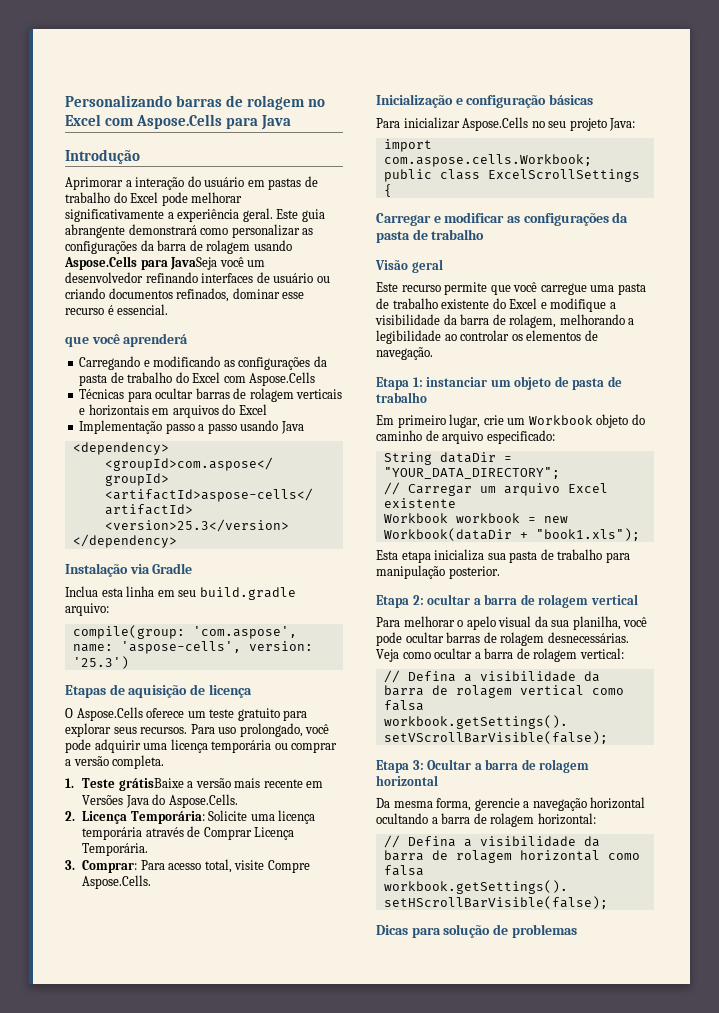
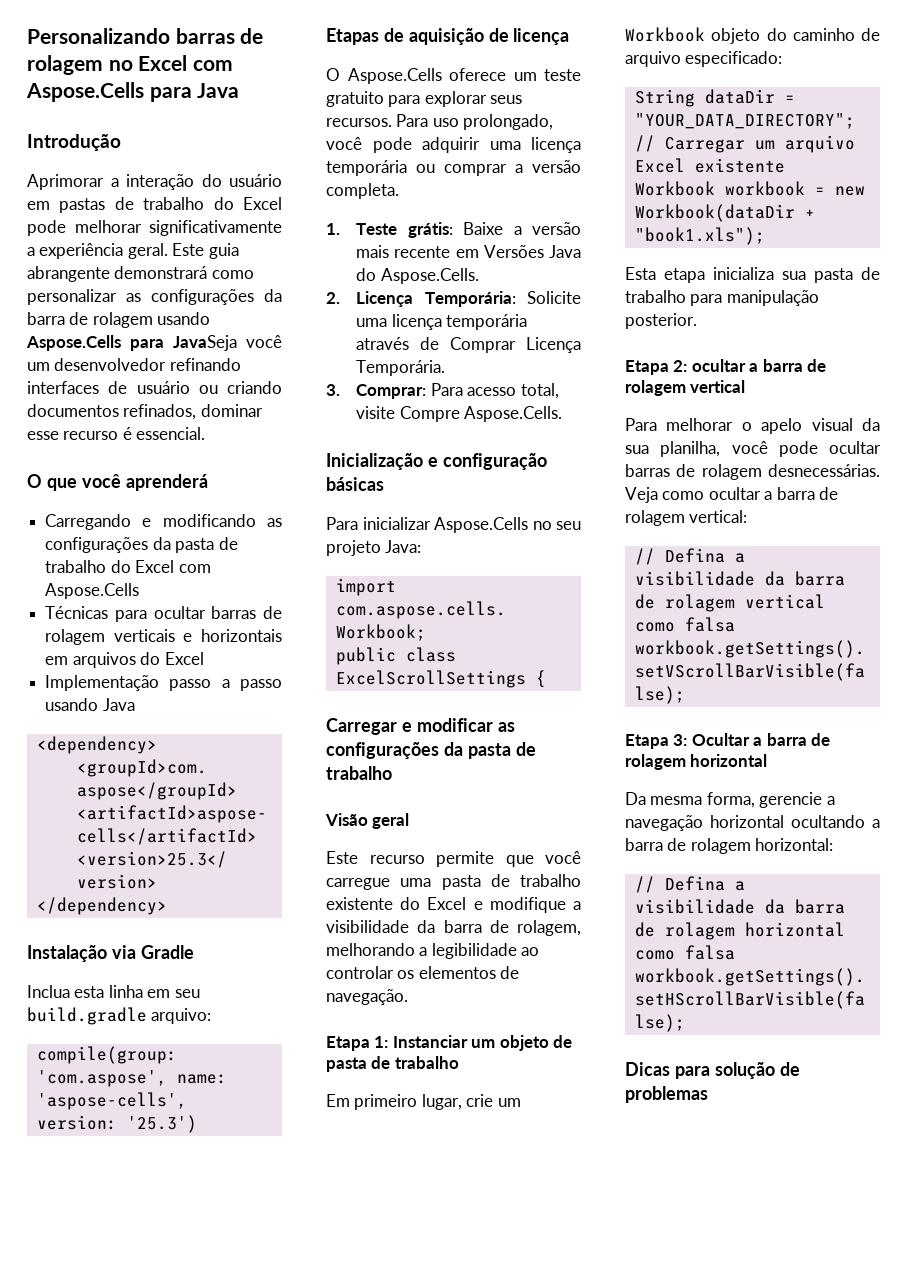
- que você aprenderá
+ O que você aprenderá
- 1. Teste grátisBaixe a versão mais recente em Versões Java do Aspose.Cells.
+ 1. Teste grátis: Baixe a versão mais recente em Versões Java do Aspose.Cells.
- Etapa 1: instanciar um objeto de pasta de trabalho
+ Etapa 1: Instanciar um objeto de pasta de trabalho

